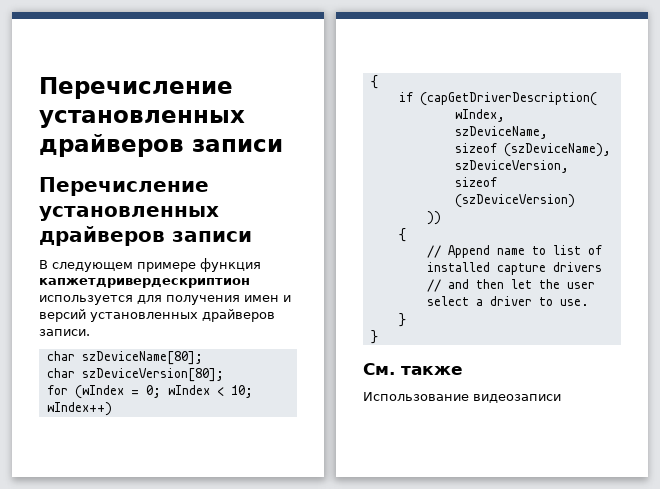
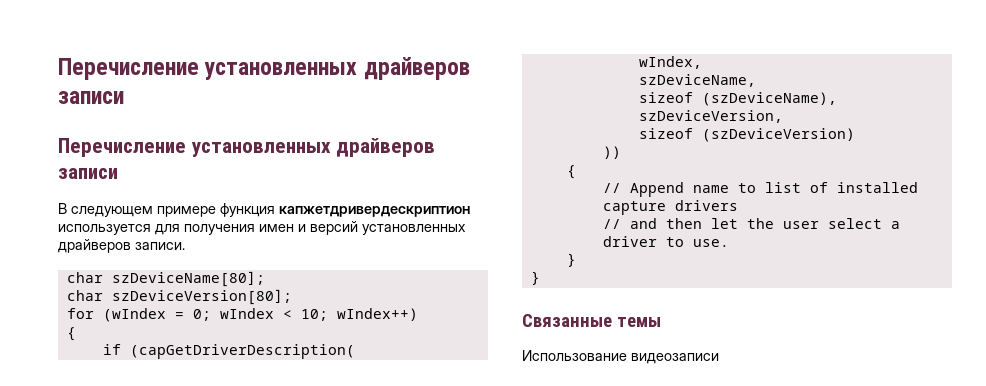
- См. также
+ Связанные темы

